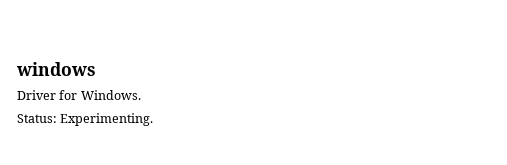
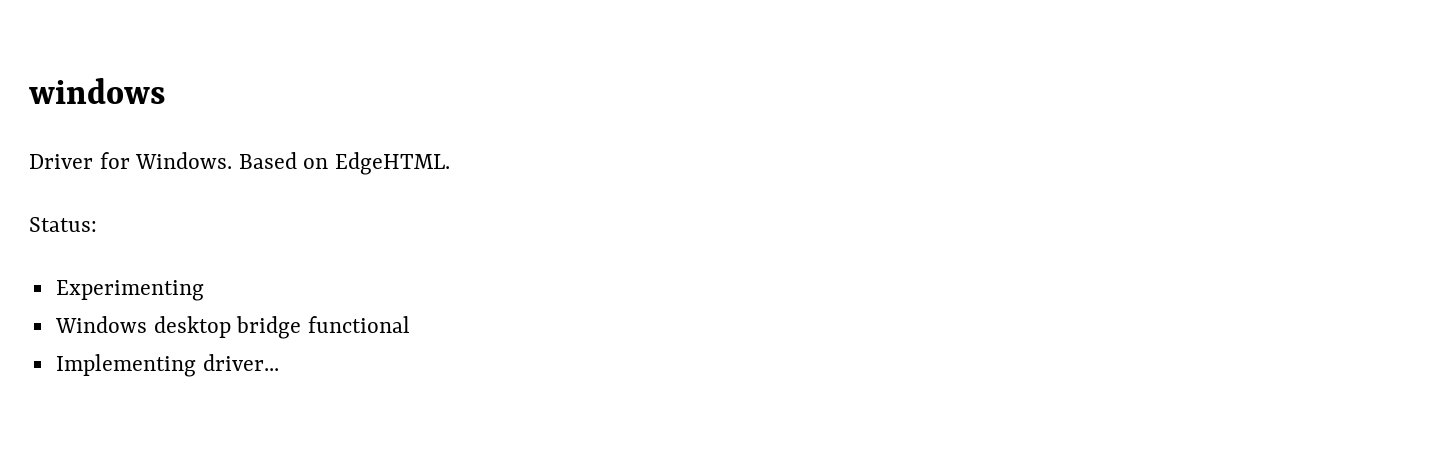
- Driver for Windows.
- Status: Experimenting.
+ Driver for Windows. Based on EdgeHTML.
+ Status:
+ Experimenting
+ Windows desktop bridge functional
+ Implementing driver...

